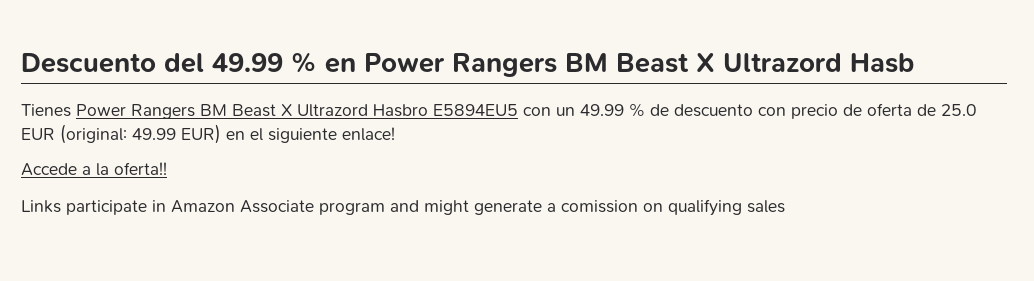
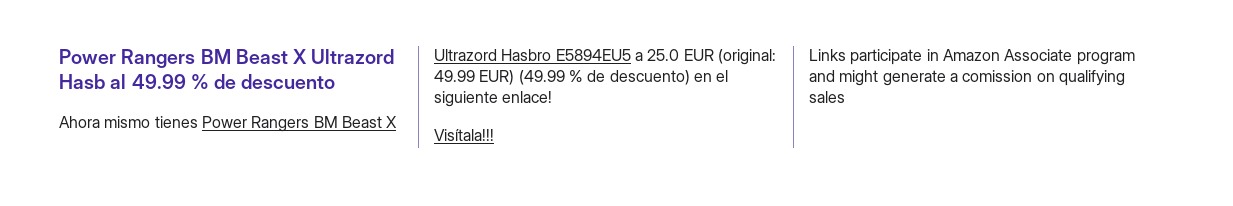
- Descuento del 49.99 % en Power Rangers BM Beast X Ultrazord Hasb
- Tienes Power Rangers BM Beast X Ultrazord Hasbro E5894EU5 con un 49.99 % de descuento con precio de oferta de 25.0 EUR (original: 49.99 EUR) en el siguiente enlace!
+ Power Rangers BM Beast X Ultrazord Hasb al 49.99 % de descuento
+ Ahora mismo tienes Power Rangers BM Beast X Ultrazord Hasbro E5894EU5 a 25.0 EUR (original: 49.99 EUR) (49.99 % de descuento) en el siguiente enlace!
- Accede a la oferta!!
+ Visítala!!!

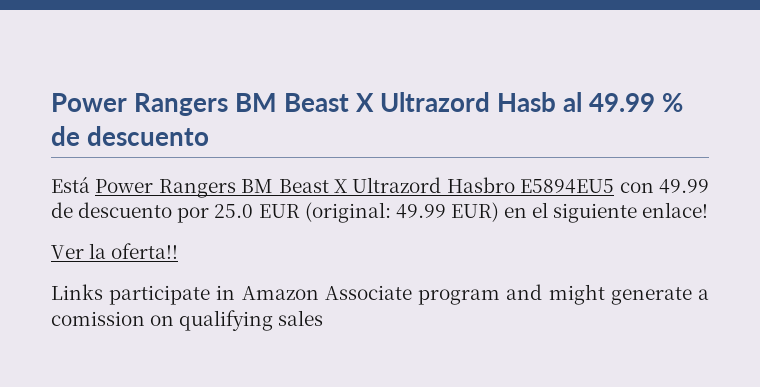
- Ahora mismo tienes Power Rangers BM Beast X Ultrazord Hasbro E5894EU5 a 25.0 EUR (original: 49.99 EUR) (49.99 % de descuento) en el siguiente enlace!
+ Está Power Rangers BM Beast X Ultrazord Hasbro E5894EU5 con 49.99 de descuento por 25.0 EUR (original: 49.99 EUR) en el siguiente enlace!
- Visítala!!!
+ Ver la oferta!!

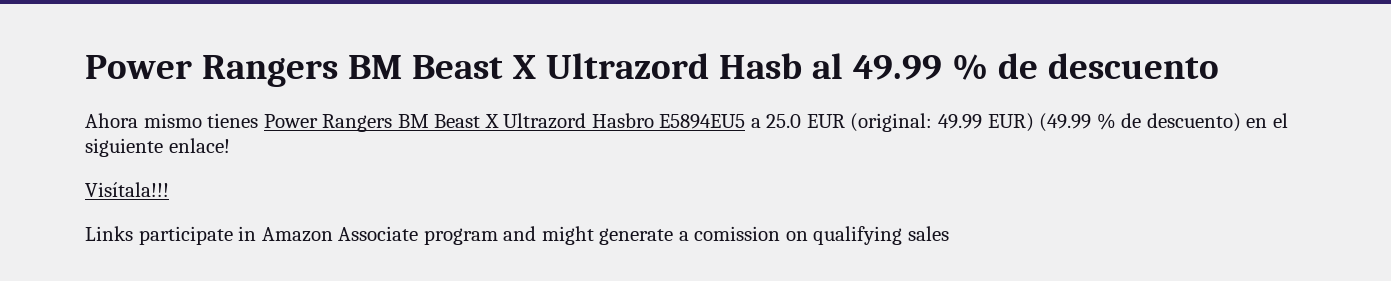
- Está Power Rangers BM Beast X Ultrazord Hasbro E5894EU5 con 49.99 de descuento por 25.0 EUR (original: 49.99 EUR) en el siguiente enlace!
+ Ahora mismo tienes Power Rangers BM Beast X Ultrazord Hasbro E5894EU5 a 25.0 EUR (original: 49.99 EUR) (49.99 % de descuento) en el siguiente enlace!
- Ver la oferta!!
+ Visítala!!!

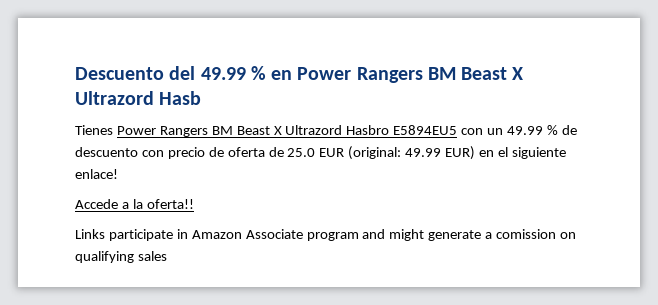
- Power Rangers BM Beast X Ultrazord Hasb al 49.99 % de descuento
- Ahora mismo tienes Power Rangers BM Beast X Ultrazord Hasbro E5894EU5 a 25.0 EUR (original: 49.99 EUR) (49.99 % de descuento) en el siguiente enlace!
+ Descuento del 49.99 % en Power Rangers BM Beast X Ultrazord Hasb
+ Tienes Power Rangers BM Beast X Ultrazord Hasbro E5894EU5 con un 49.99 % de descuento con precio de oferta de 25.0 EUR (original: 49.99 EUR) en el siguiente enlace!
- Visítala!!!
+ Accede a la oferta!!

